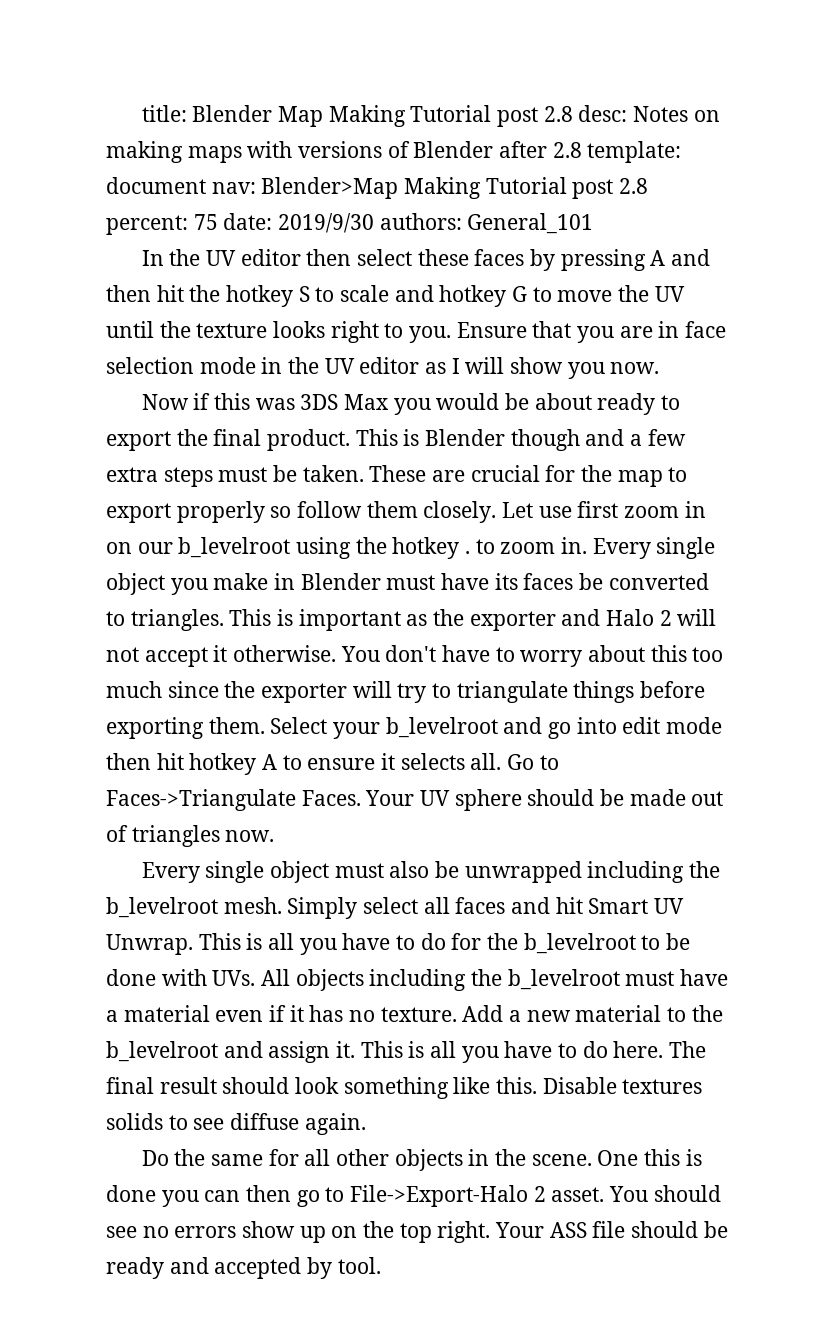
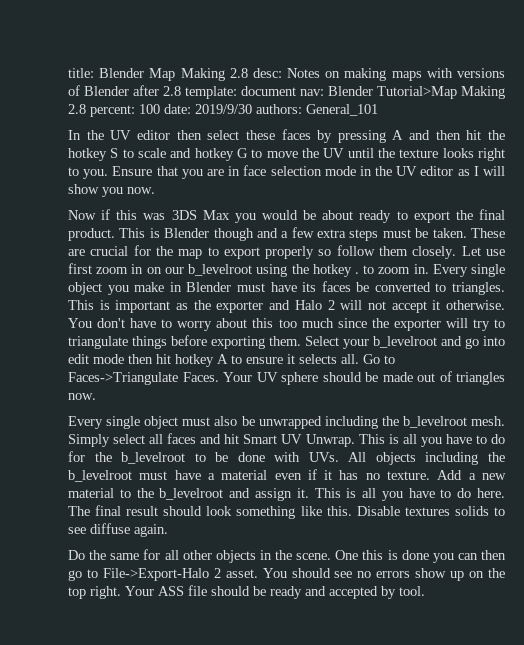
- title: Blender Map Making Tutorial post 2.8 desc: Notes on making maps with versions of Blender after 2.8 template: document nav: Blender>Map Making Tutorial post 2.8 percent: 75 date: 2019/9/30 authors: General_101
+ title: Blender Map Making 2.8 desc: Notes on making maps with versions of Blender after 2.8 template: document nav: Blender Tutorial>Map Making 2.8 percent: 100 date: 2019/9/30 authors: General_101

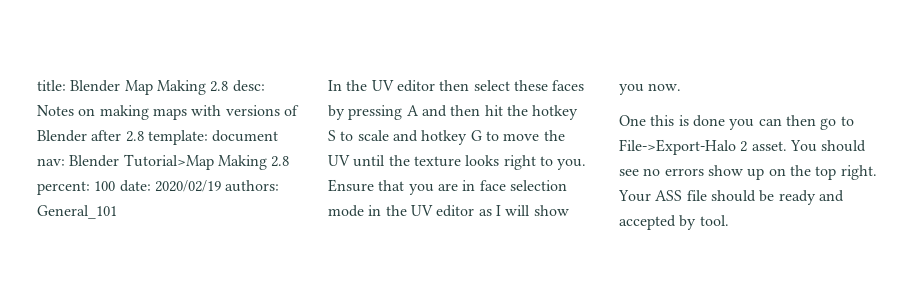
- title: Blender Map Making 2.8 desc: Notes on making maps with versions of Blender after 2.8 template: document nav: Blender Tutorial>Map Making 2.8 percent: 100 date: 2019/9/30 authors: General_101
+ title: Blender Map Making 2.8 desc: Notes on making maps with versions of Blender after 2.8 template: document nav: Blender Tutorial>Map Making 2.8 percent: 100 date: 2020/02/19 authors: General_101
- Now if this was 3DS Max you would be about ready to export the final product. This is Blender though and a few extra steps must be taken. These are crucial for the map to export properly so follow them closely. Let use first zoom in on our b_levelroot using the hotkey . to zoom in. Every single object you make in Blender must have its faces be converted to triangles. This is important as the exporter and Halo 2 will not accept it otherwise. You don't have to worry about this too much since the exporter will try to triangulate things before exporting them. Select your b_levelroot and go into edit mode then hit hotkey A to ensure it selects all. Go to Faces->Triangulate Faces. Your UV sphere should be made out of triangles now.
- Every single object must also be unwrapped including the b_levelroot mesh. Simply select all faces and hit Smart UV Unwrap. This is all you have to do for the b_levelroot to be done with UVs. All objects including the b_levelroot must have a material even if it has no texture. Add a new material to the b_levelroot and assign it. This is all you have to do here. The final result should look something like this. Disable textures solids to see diffuse again.
- Do the same for all other objects in the scene.

